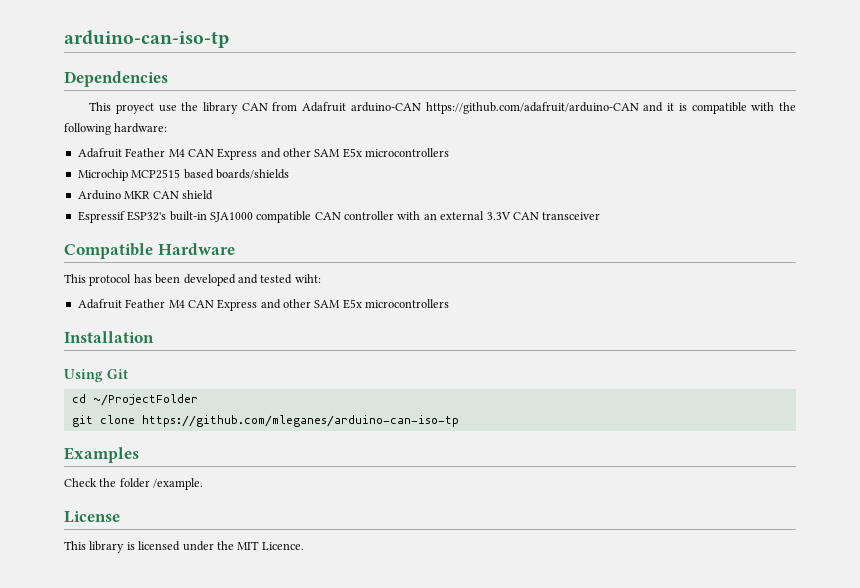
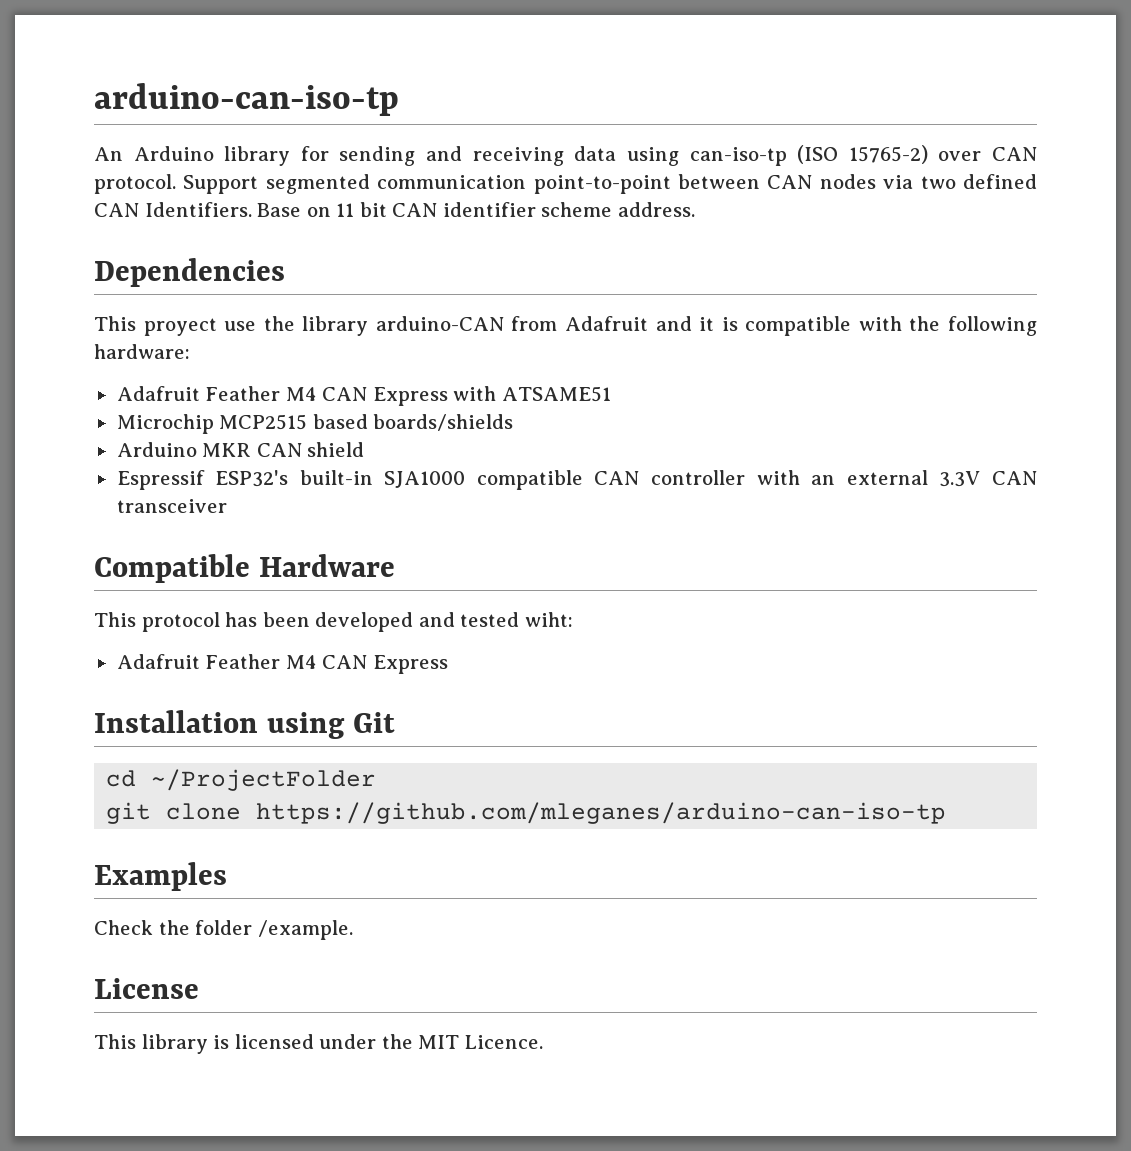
+ An Arduino library for sending and receiving data using can-iso-tp (ISO 15765-2) over CAN protocol. Support segmented communication point-to-point between CAN nodes via two defined CAN Identifiers. Base on 11 bit CAN identifier scheme address.
- This proyect use the library CAN from Adafruit arduino-CAN https://github.com/adafruit/arduino-CAN and it is compatible with the following hardware:
- Adafruit Feather M4 CAN Express and other SAM E5x microcontrollers
+ This proyect use the library arduino-CAN from Adafruit and it is compatible with the following hardware:
+ Adafruit Feather M4 CAN Express with ATSAME51
  This protocol has been developed and tested wiht:
- Adafruit Feather M4 CAN Express and other SAM E5x microcontrollers
+ Adafruit Feather M4 CAN Express
- Installation
- Using Git
+ Installation using Git

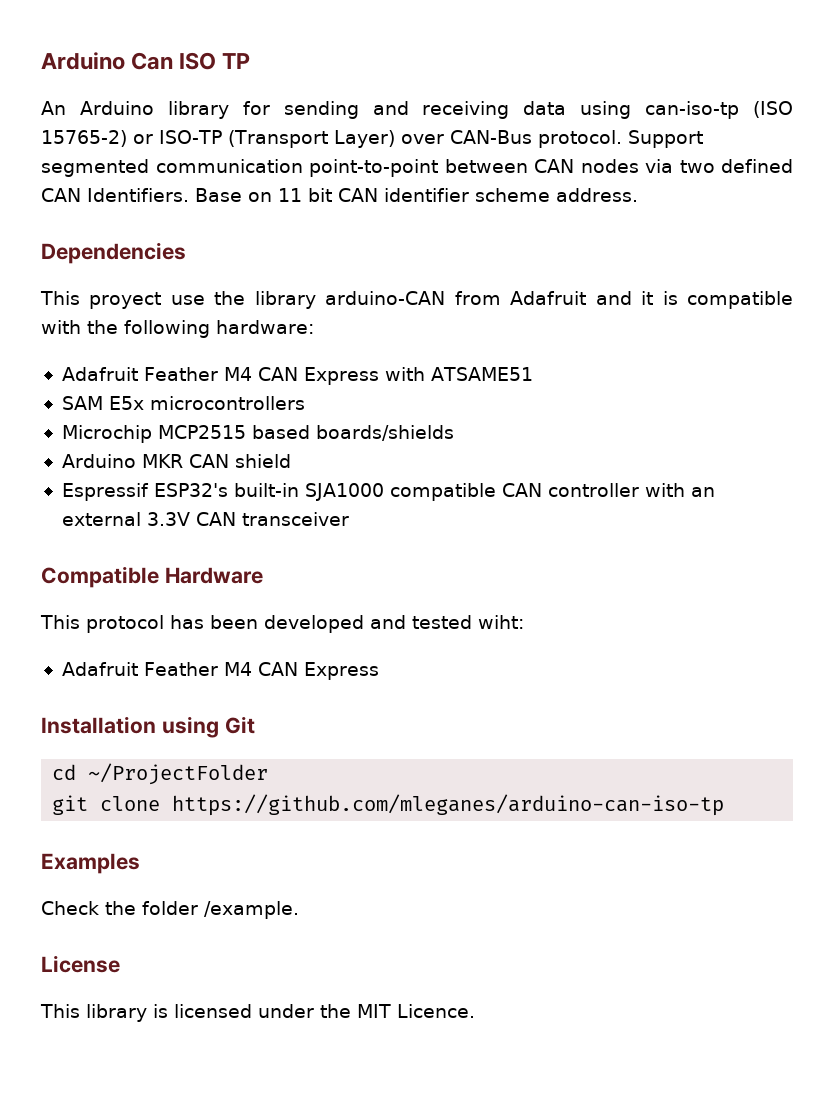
- arduino-can-iso-tp
+ Arduino Can ISO TP
- An Arduino library for sending and receiving data using can-iso-tp (ISO 15765-2) over CAN protocol.
+ An Arduino library for sending and receiving data using can-iso-tp (ISO 15765-2) or ISO-TP (Transport Layer) over CAN-Bus protocol.
+ SAM E5x microcontrollers

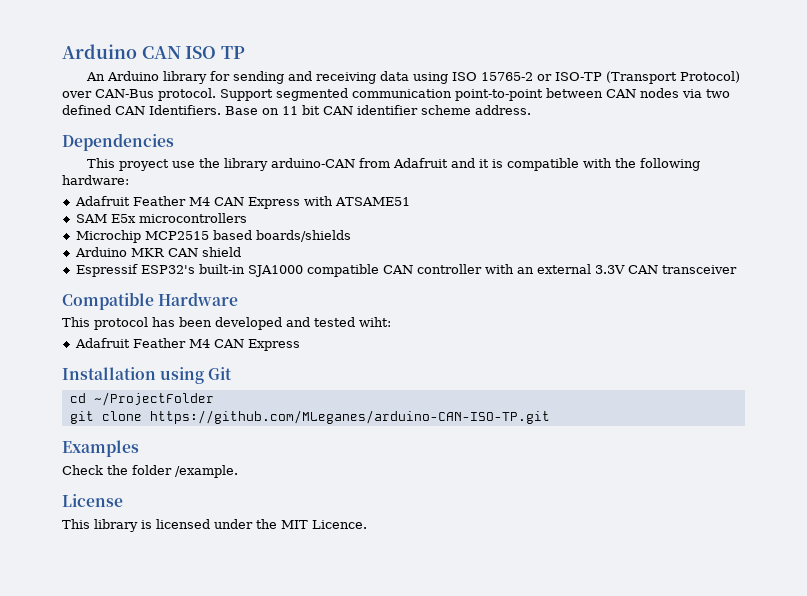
- Arduino Can ISO TP
+ Arduino CAN ISO TP
- An Arduino library for sending and receiving data using can-iso-tp (ISO 15765-2) or ISO-TP (Transport Layer) over CAN-Bus protocol.
+ An Arduino library for sending and receiving data using ISO 15765-2 or ISO-TP (Transport Protocol) over CAN-Bus protocol.
- git clone https://github.com/mleganes/arduino-can-iso-tp
+ git clone https://github.com/MLeganes/arduino-CAN-ISO-TP.git

